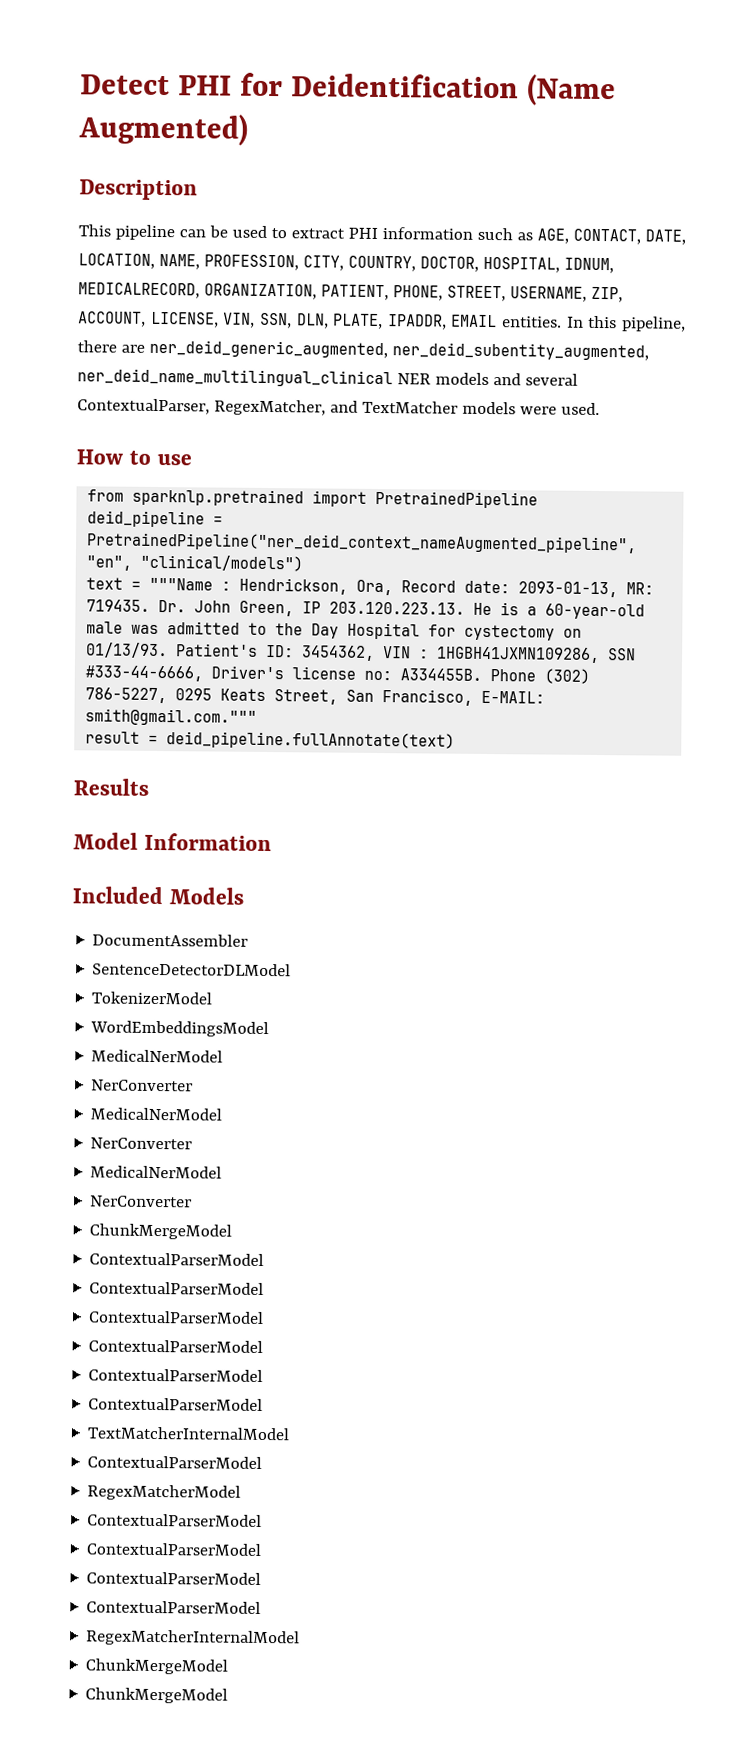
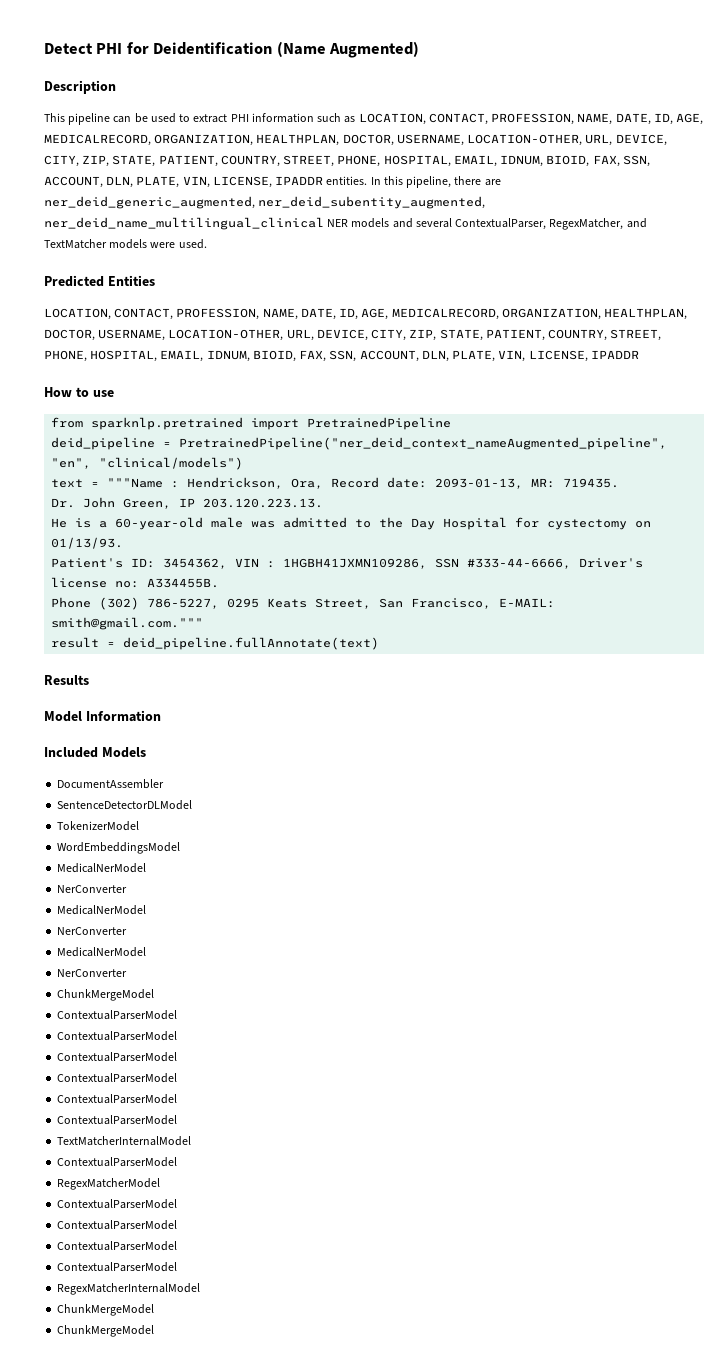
- This pipeline can be used to extract PHI information such as AGE, CONTACT, DATE, LOCATION, NAME, PROFESSION, CITY, COUNTRY, DOCTOR, HOSPITAL, IDNUM, MEDICALRECORD, ORGANIZATION, PATIENT, PHONE, STREET, USERNAME, ZIP, ACCOUNT, LICENSE, VIN, SSN, DLN, PLATE, IPADDR, EMAIL entities.
+ This pipeline can be used to extract PHI information such as LOCATION, CONTACT, PROFESSION, NAME, DATE, ID, AGE, MEDICALRECORD, ORGANIZATION, HEALTHPLAN, DOCTOR, USERNAME, LOCATION-OTHER, URL, DEVICE, CITY, ZIP, STATE, PATIENT, COUNTRY, STREET, PHONE, HOSPITAL, EMAIL, IDNUM, BIOID, FAX, SSN, ACCOUNT, DLN, PLATE, VIN, LICENSE, IPADDR entities.
+ Predicted Entities
+ LOCATION, CONTACT, PROFESSION, NAME, DATE, ID, AGE, MEDICALRECORD, ORGANIZATION, HEALTHPLAN, DOCTOR, USERNAME, LOCATION-OTHER, URL, DEVICE, CITY, ZIP, STATE, PATIENT, COUNTRY, STREET, PHONE, HOSPITAL, EMAIL, IDNUM, BIOID, FAX, SSN, ACCOUNT, DLN, PLATE, VIN, LICENSE, IPADDR
- text = """Name : Hendrickson, Ora, Record date: 2093-01-13, MR: 719435. Dr. John Green, IP 203.120.223.13. He is a 60-year-old male was admitted to the Day Hospital for cystectomy on 01/13/93. Patient's ID: 3454362, VIN : 1HGBH41JXMN109286, SSN #333-44-6666, Driver's license no: A334455B. Phone (302) 786-5227, 0295 Keats Street, San Francisco, E-MAIL: smith@gmail.com."""
+ text = """Name : Hendrickson, Ora, Record date: 2093-01-13, MR: 719435.
+ Dr. John Green, IP 203.120.223.13.
+ He is a 60-year-old male was admitted to the Day Hospital for cystectomy on 01/13/93.
+ Patient's ID: 3454362, VIN : 1HGBH41JXMN109286, SSN #333-44-6666, Driver's license no: A334455B.
+ Phone (302) 786-5227, 0295 Keats Street, San Francisco, E-MAIL: smith@gmail.com."""

